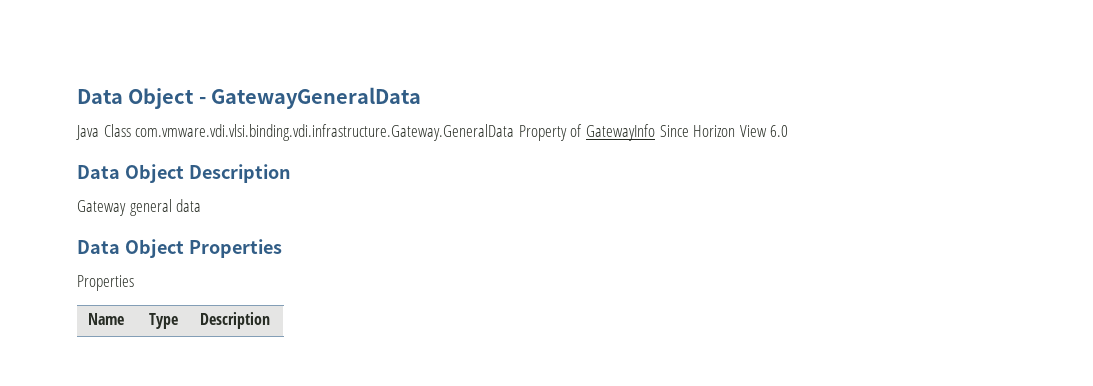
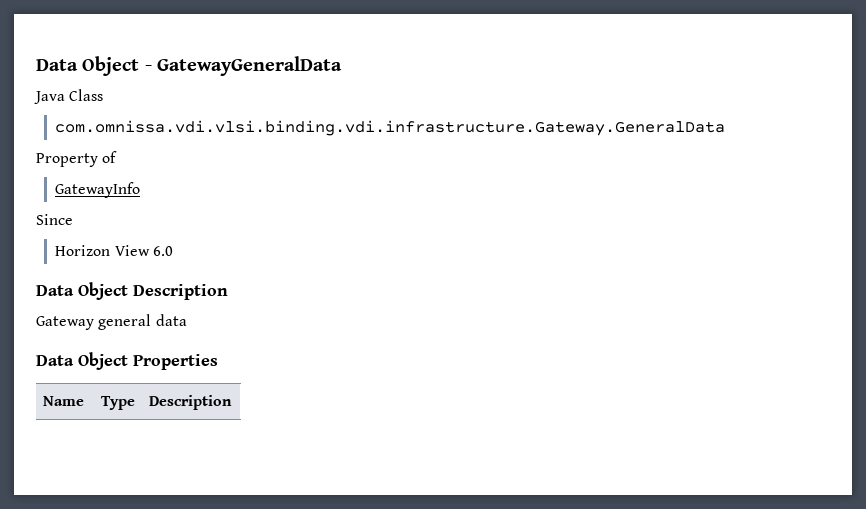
- Java Class com.vmware.vdi.vlsi.binding.vdi.infrastructure.Gateway.GeneralData Property of GatewayInfo Since Horizon View 6.0
+ Java Class
+ com.omnissa.vdi.vlsi.binding.vdi.infrastructure.Gateway.GeneralData
+ Property of
+ GatewayInfo
+ Since
+ Horizon View 6.0
  Data Object Properties
- Properties

